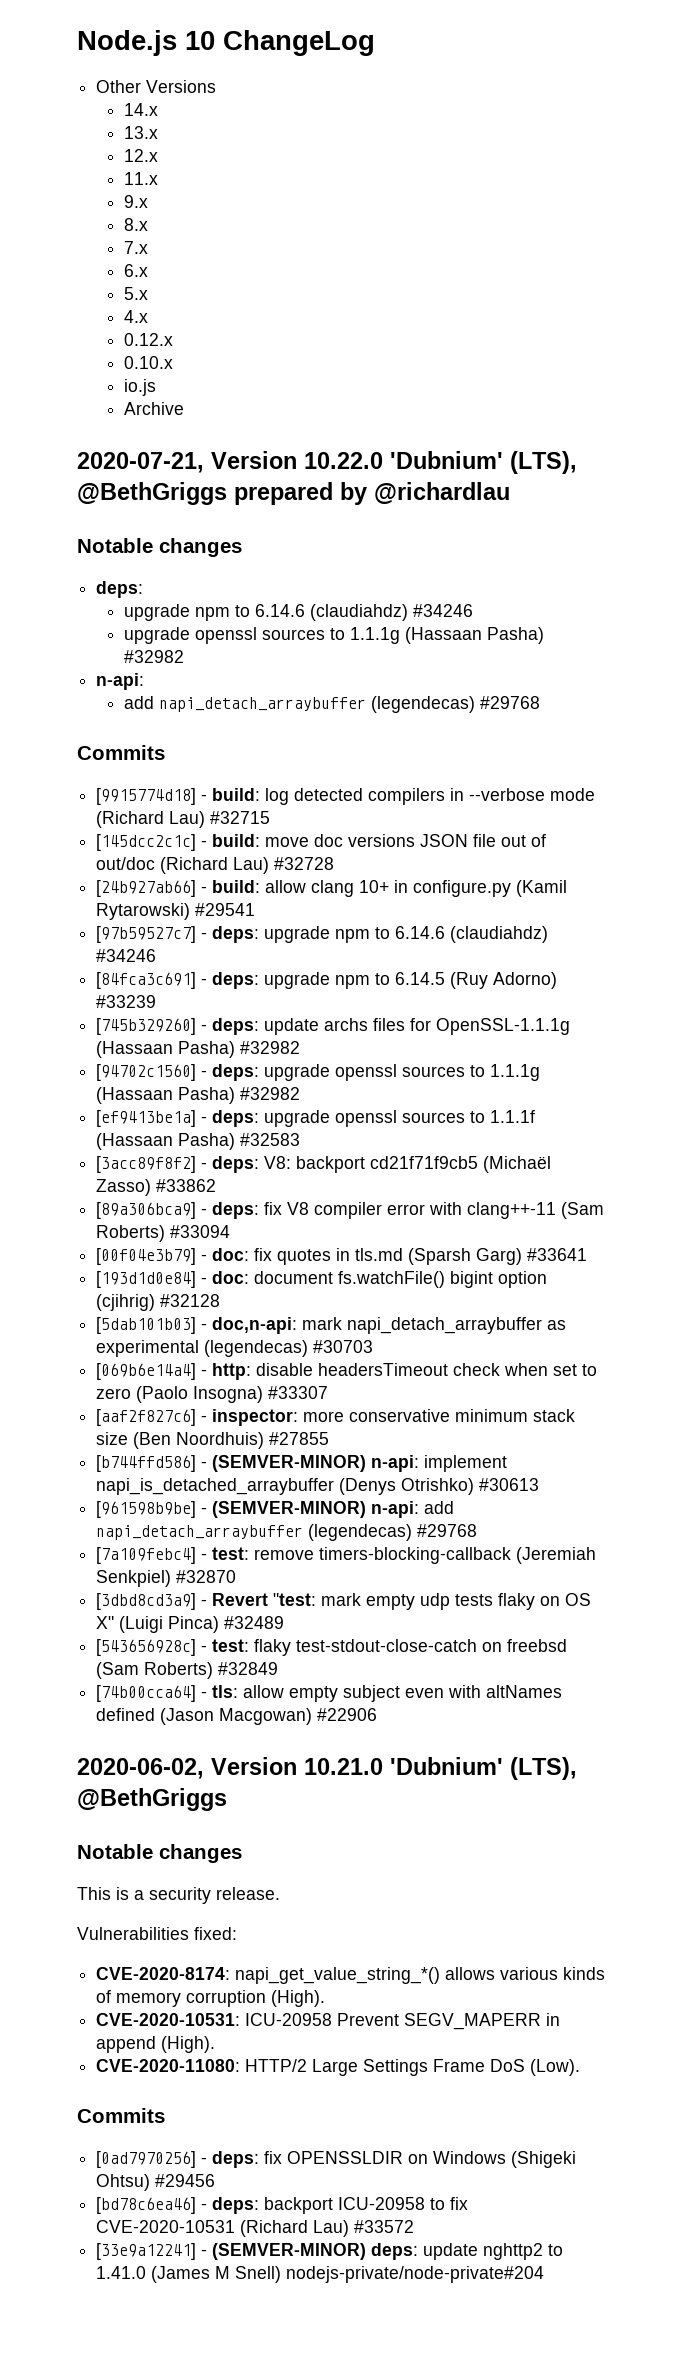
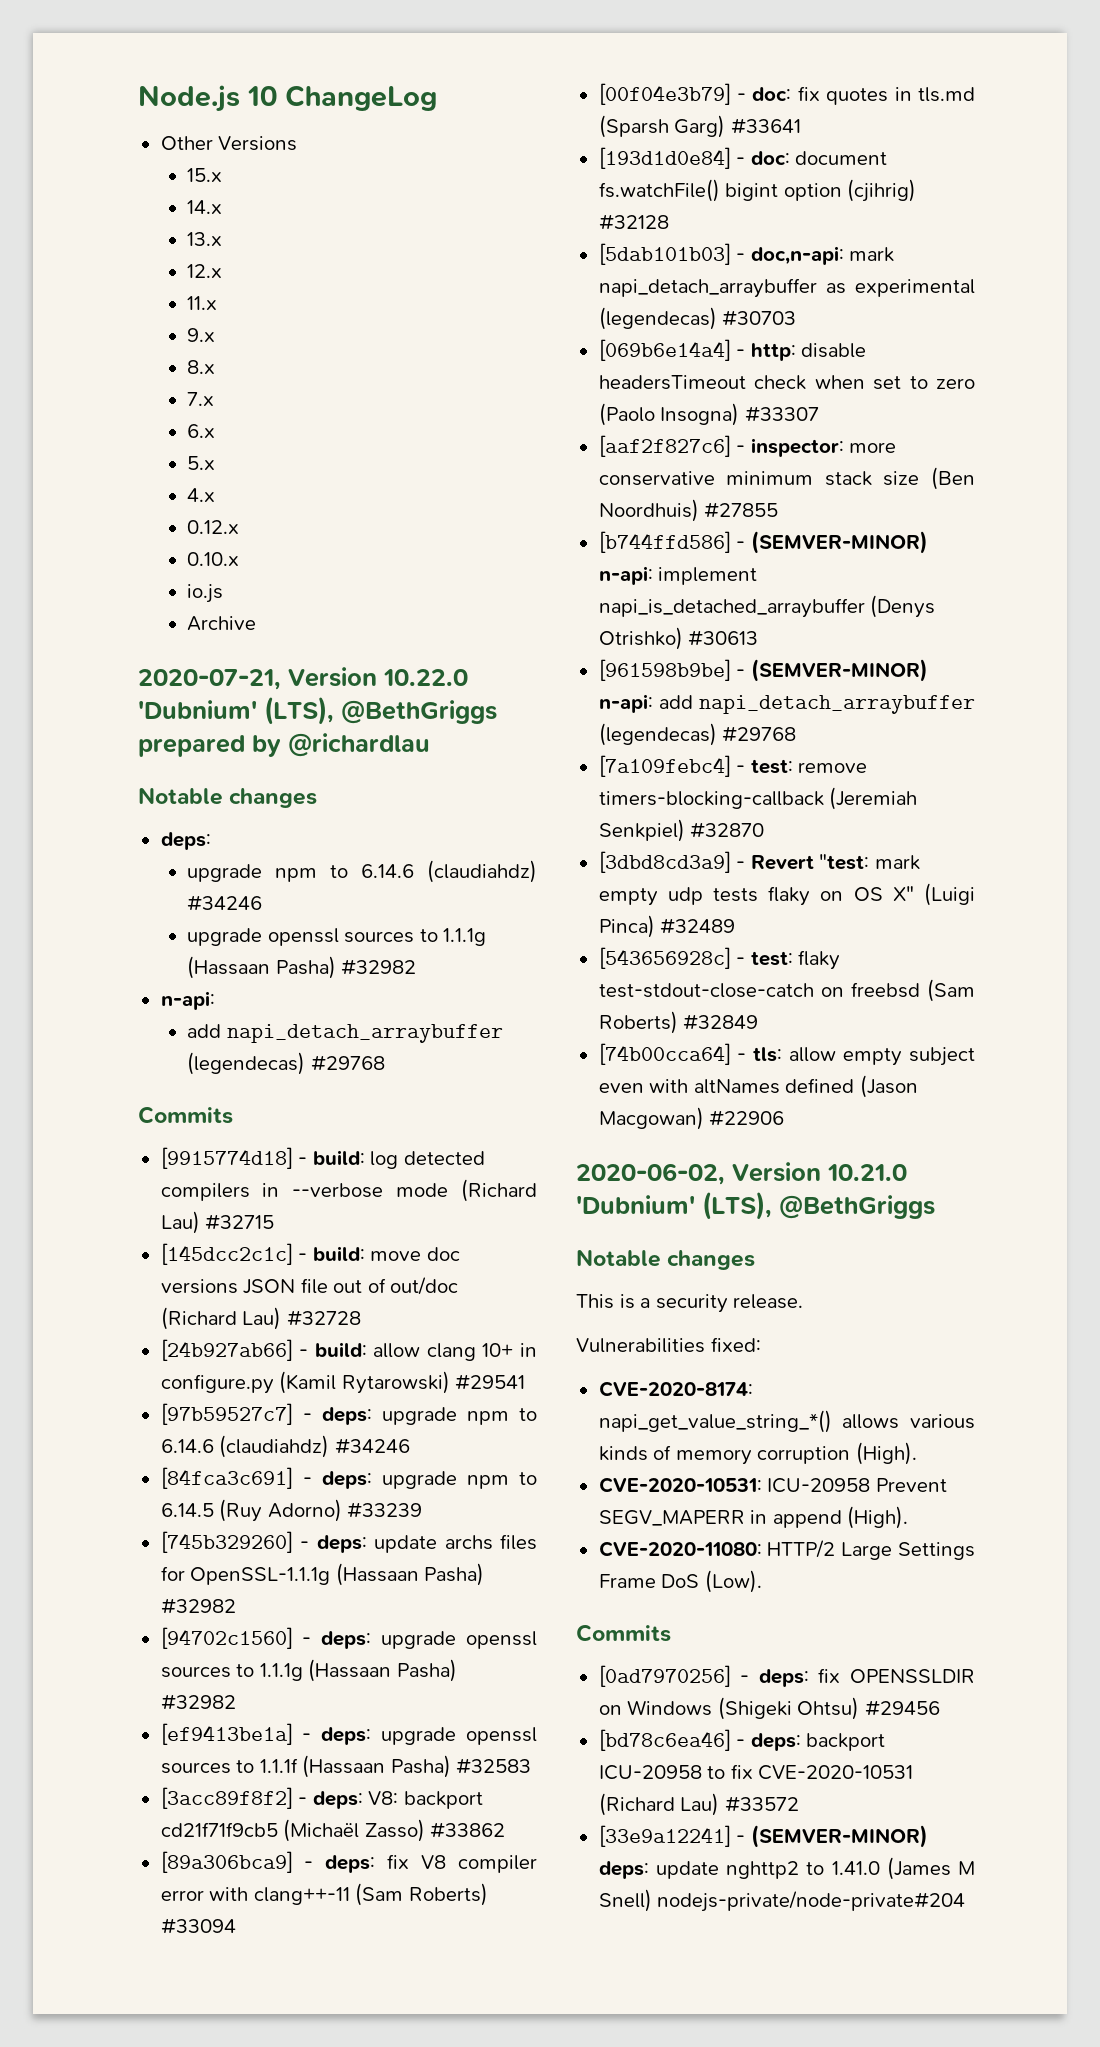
+ 15.x

